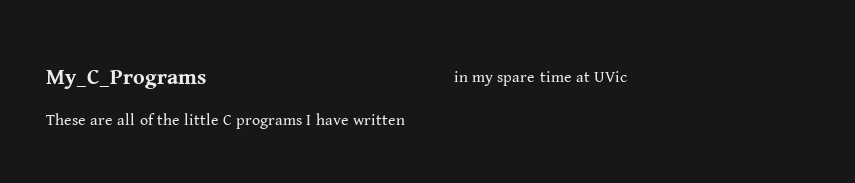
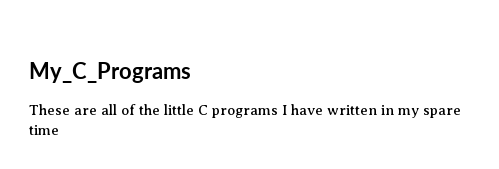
- These are all of the little C programs I have written in my spare time at UVic
+ These are all of the little C programs I have written in my spare time

